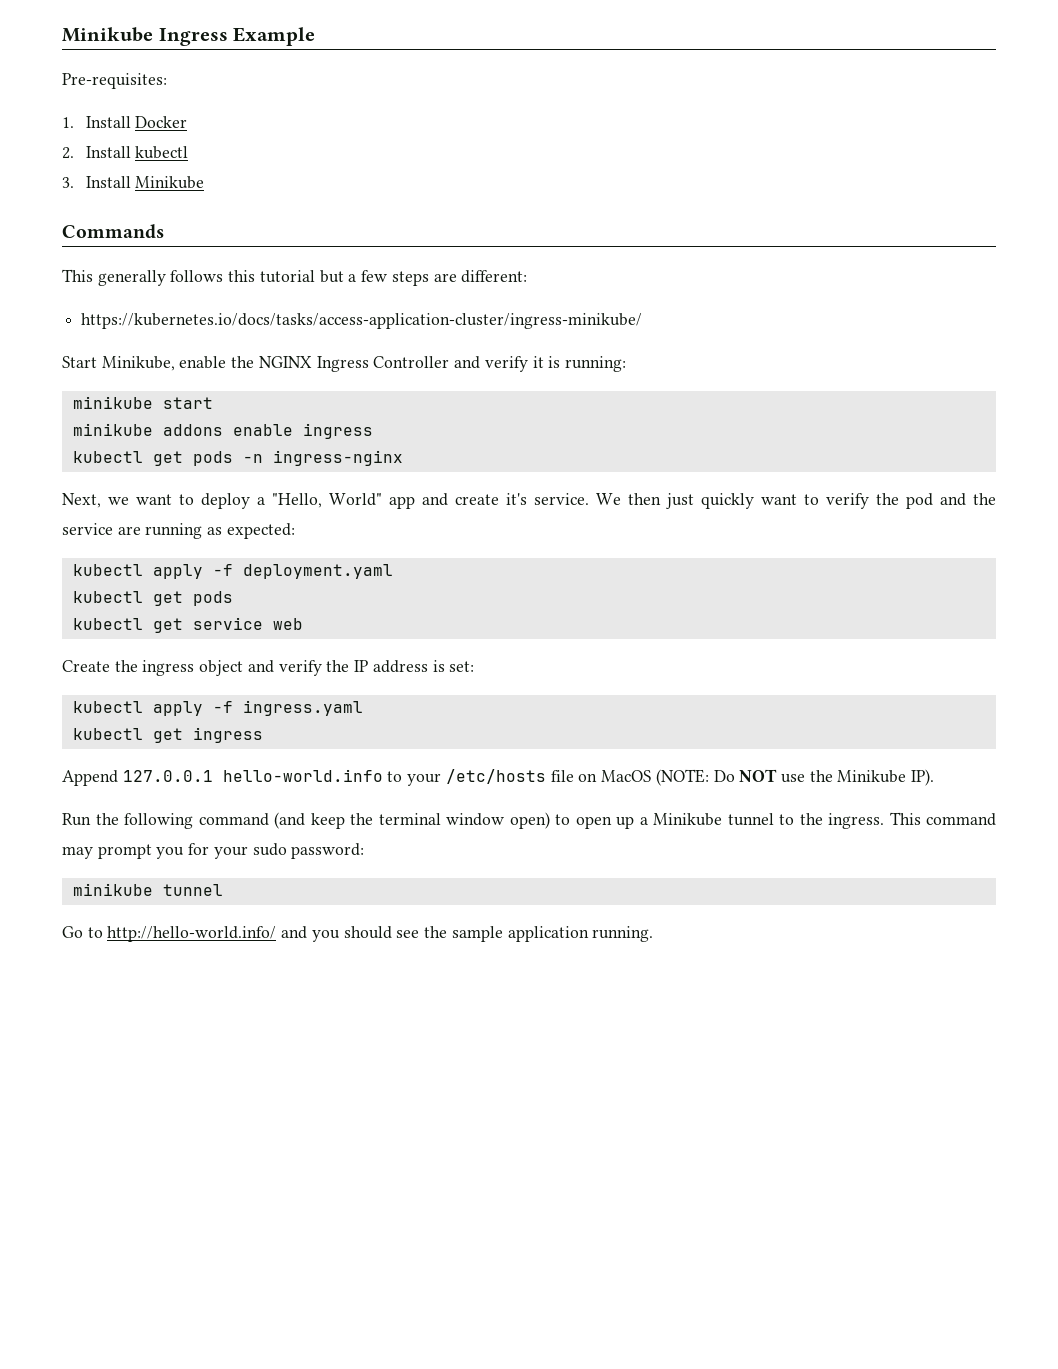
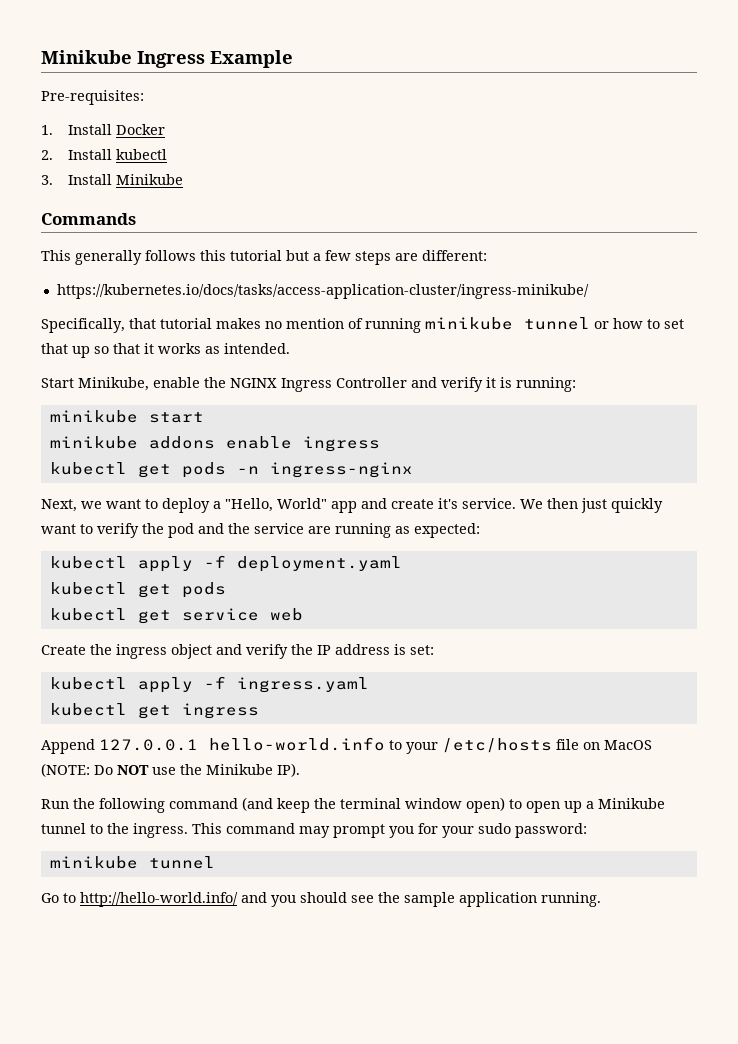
+ Specifically, that tutorial makes no mention of running minikube tunnel or how to set that up so that it works as intended.

